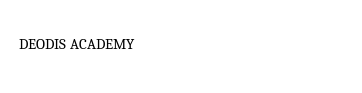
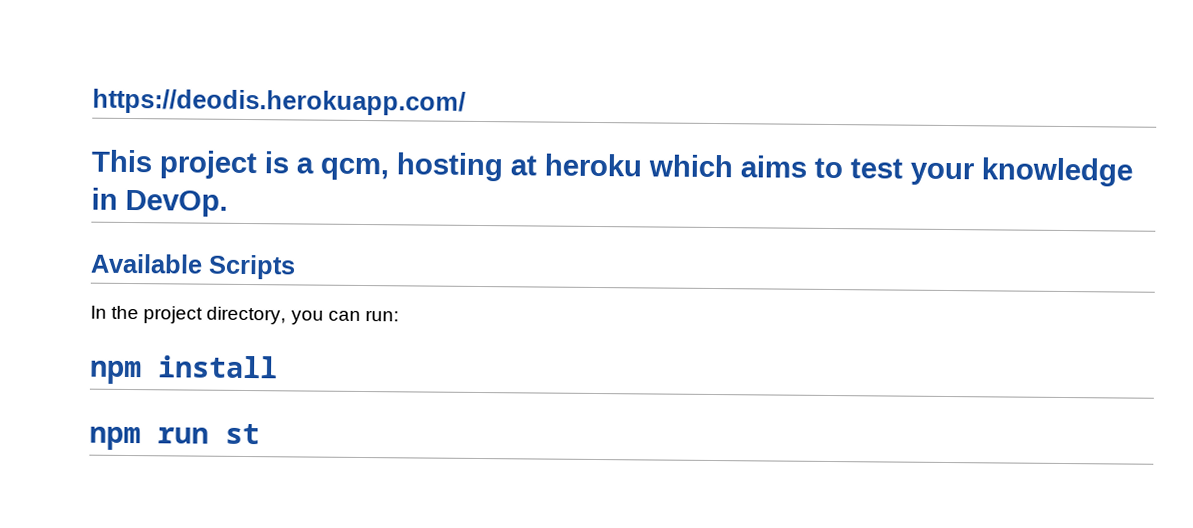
- DEODIS ACADEMY
+ https://deodis.herokuapp.com/
+ This project is a qcm, hosting at heroku which aims to test your knowledge in DevOp.
+ Available Scripts
+ In the project directory, you can run:
+ npm install
+ npm run st

